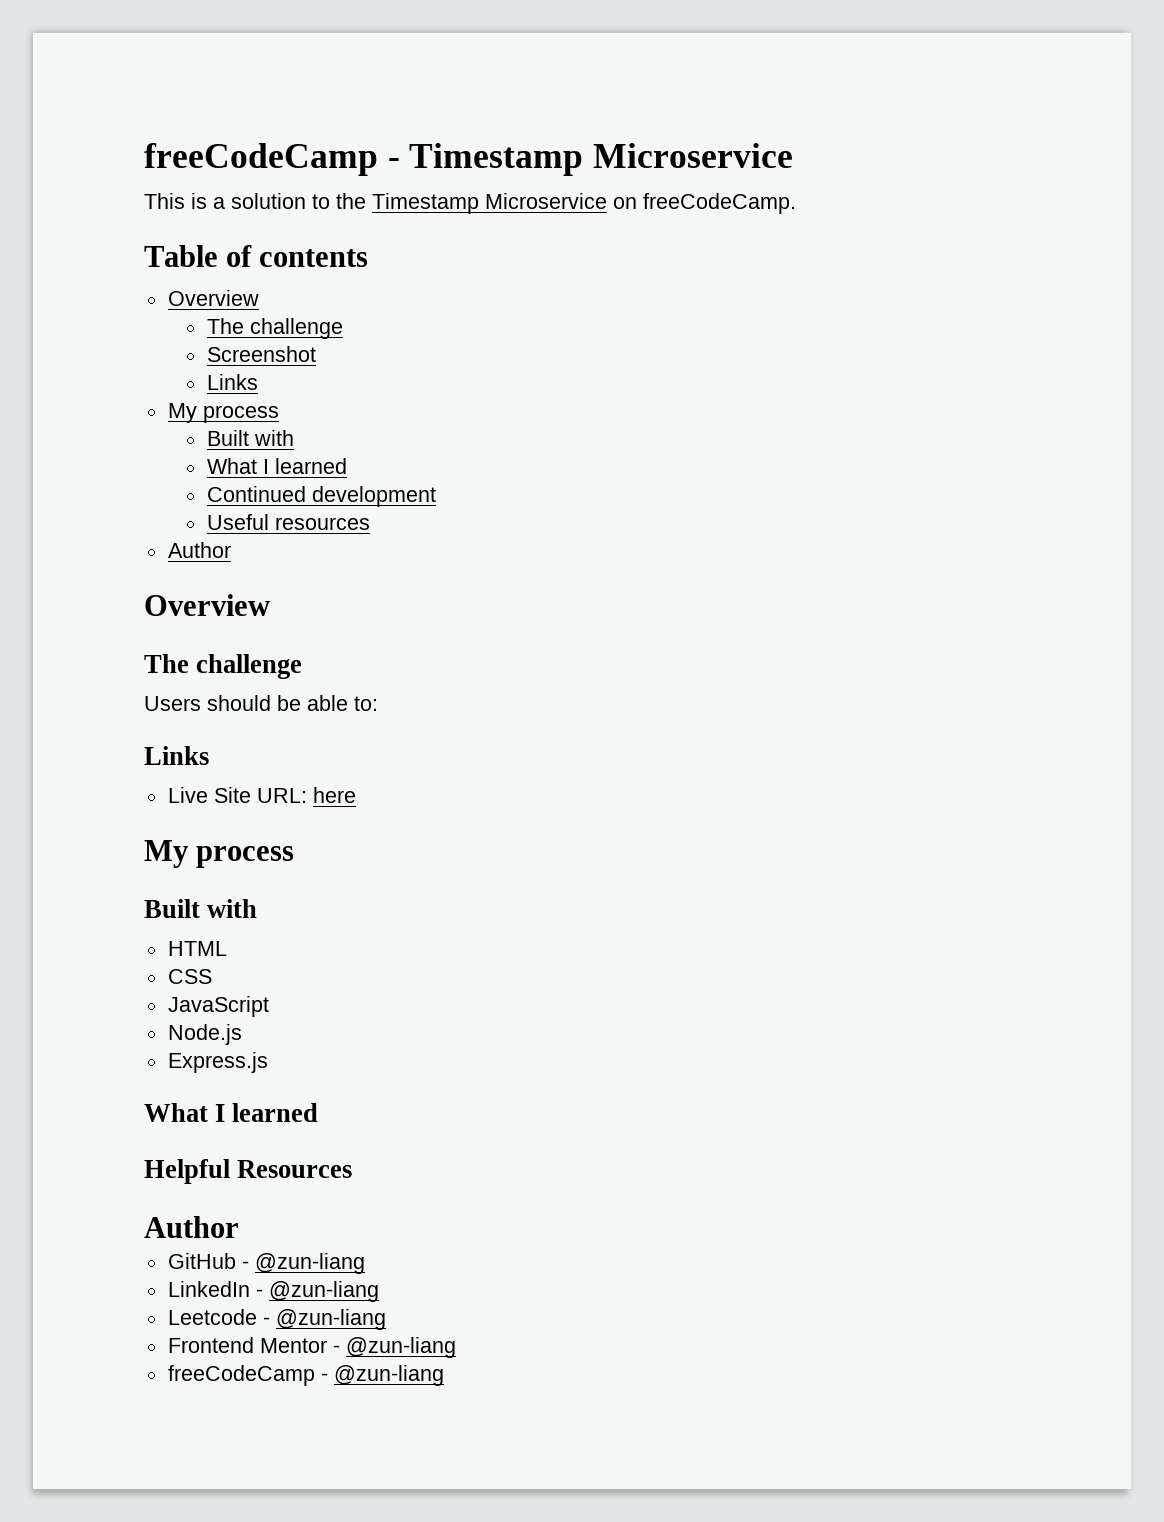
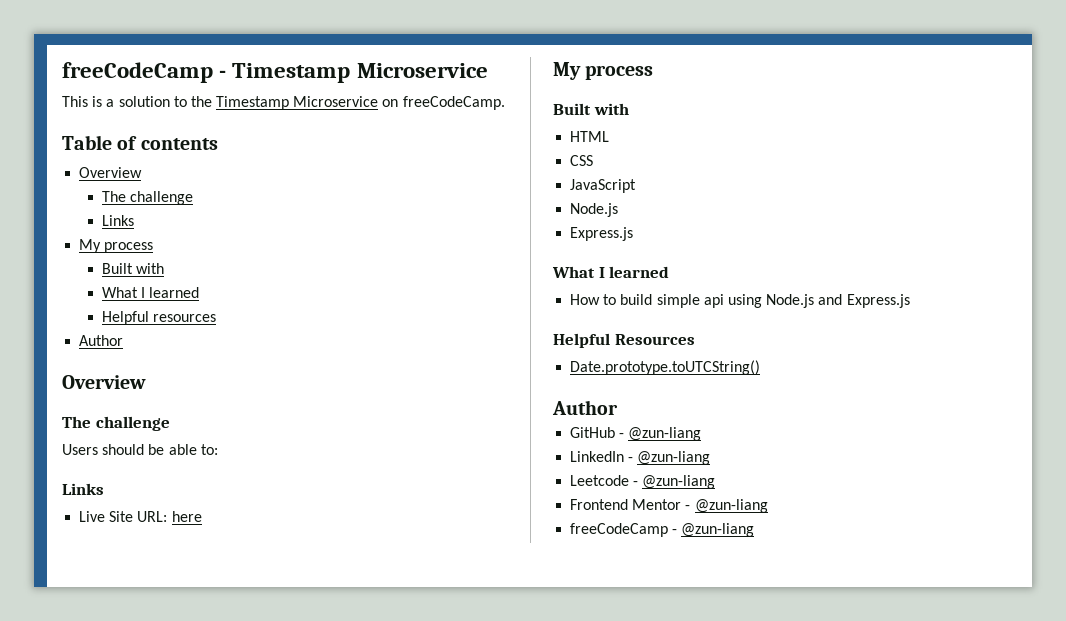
- Screenshot
- Continued development
- Useful resources
+ Helpful resources
+ How to build simple api using Node.js and Express.js
+ Date.prototype.toUTCString()

